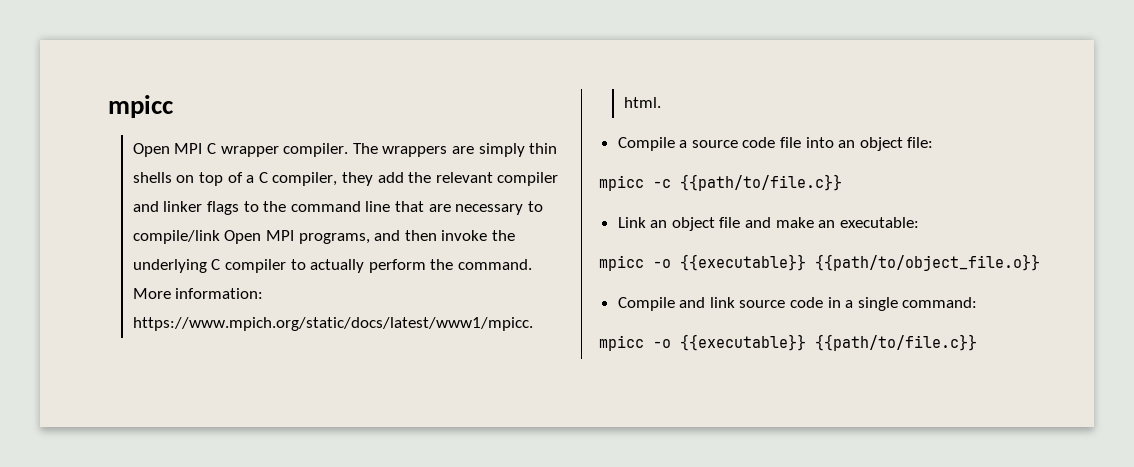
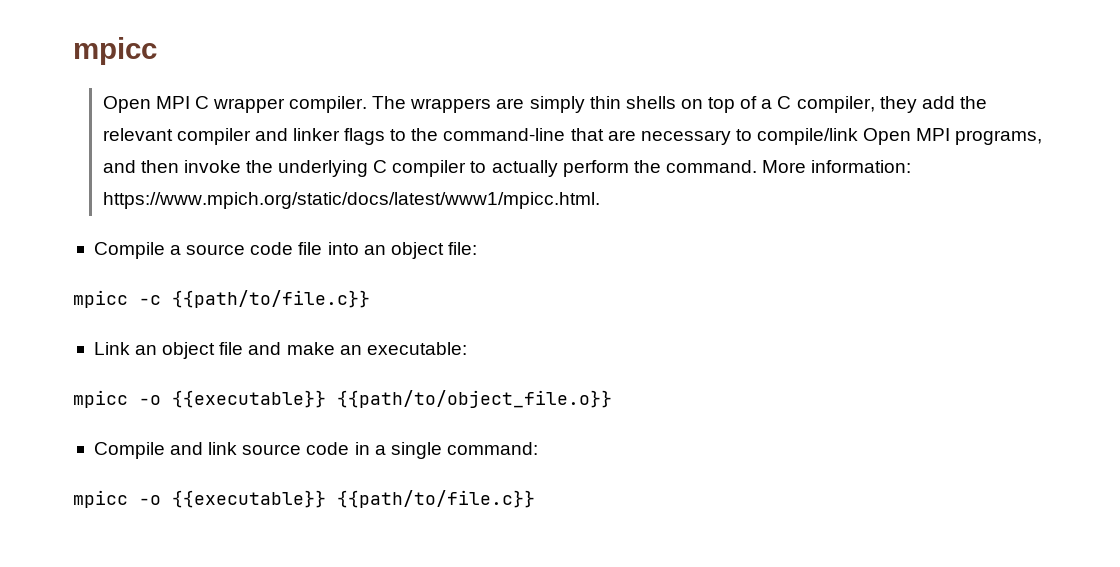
- The wrappers are simply thin shells on top of a C compiler, they add the relevant compiler and linker flags to the command line that are necessary to compile/link Open MPI programs, and then invoke the underlying C compiler to actually perform the command.
+ The wrappers are simply thin shells on top of a C compiler, they add the relevant compiler and linker flags to the command-line that are necessary to compile/link Open MPI programs, and then invoke the underlying C compiler to actually perform the command.

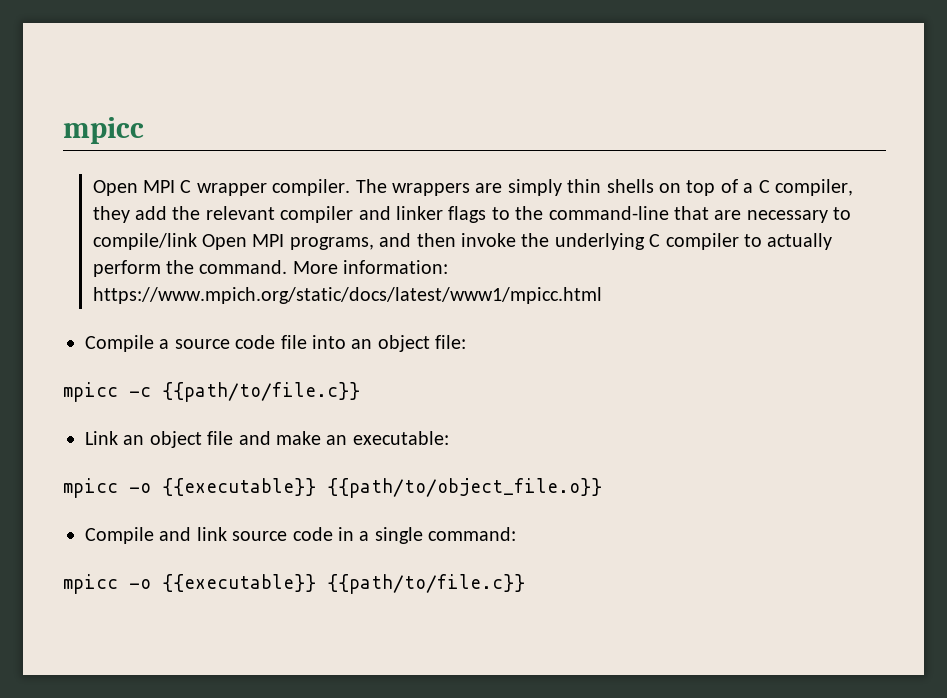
- More information: https://www.mpich.org/static/docs/latest/www1/mpicc.html.
+ More information: https://www.mpich.org/static/docs/latest/www1/mpicc.html

